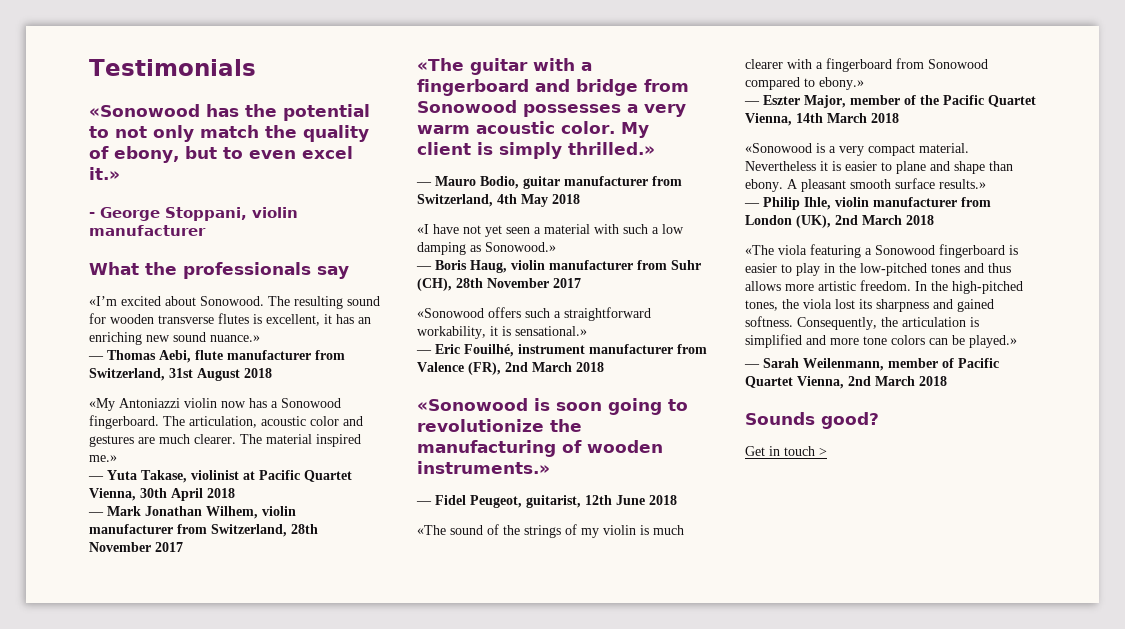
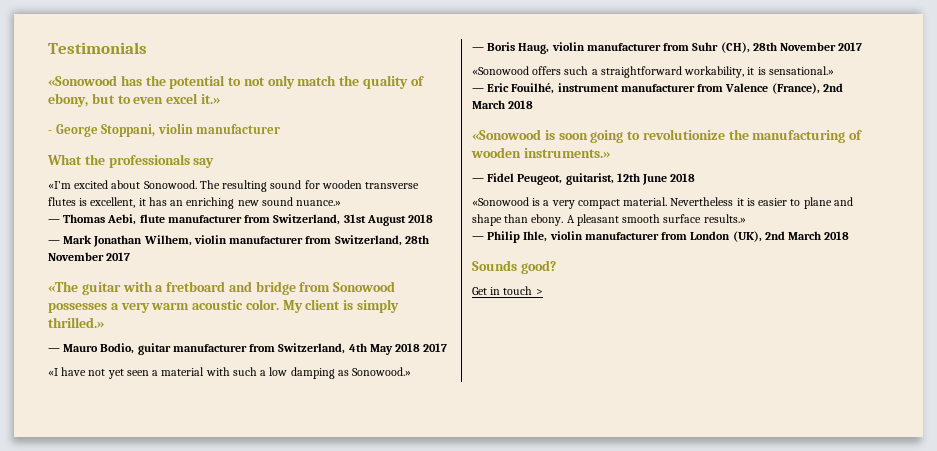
- «My Antoniazzi violin now has a Sonowood fingerboard. The articulation, acoustic color and gestures are much clearer. The material inspired me.»
- — Yuta Takase, violinist at Pacific Quartet Vienna, 30th April 2018
- «The guitar with a fingerboard and bridge from Sonowood possesses a very warm acoustic color.
+ «The guitar with a fretboard and bridge from Sonowood possesses a very warm acoustic color.
- — Mauro Bodio, guitar manufacturer from Switzerland, 4th May 2018
+ — Mauro Bodio, guitar manufacturer from Switzerland, 4th May 2018 2017
- — Eric Fouilhé, instrument manufacturer from Valence (FR), 2nd March 2018
+ — Eric Fouilhé, instrument manufacturer from Valence (France), 2nd March 2018
- «The sound of the strings of my violin is much clearer with a fingerboard from Sonowood compared to ebony.»
- — Eszter Major, member of the Pacific Quartet Vienna, 14th March 2018
- «The viola featuring a Sonowood fingerboard is easier to play in the low-pitched tones and thus allows more artistic freedom. In the high-pitched tones, the viola lost its sharpness and gained softness. Consequently, the articulation is simplified and more tone colors can be played.»
- — Sarah Weilenmann, member of Pacific Quartet Vienna, 2nd March 2018

